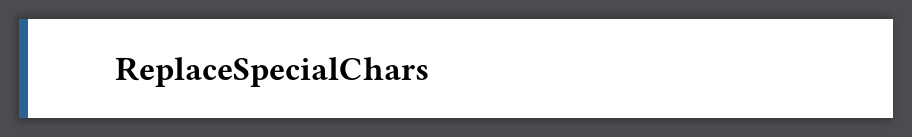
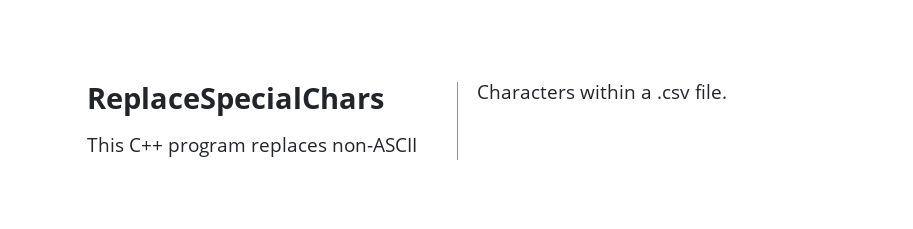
+ This C++ program replaces non-ASCII Characters within a .csv file.

